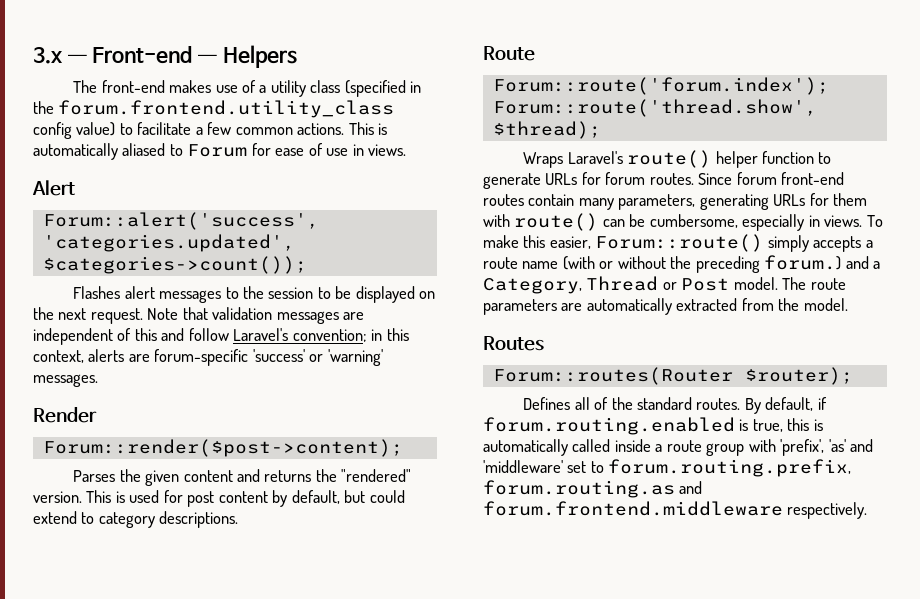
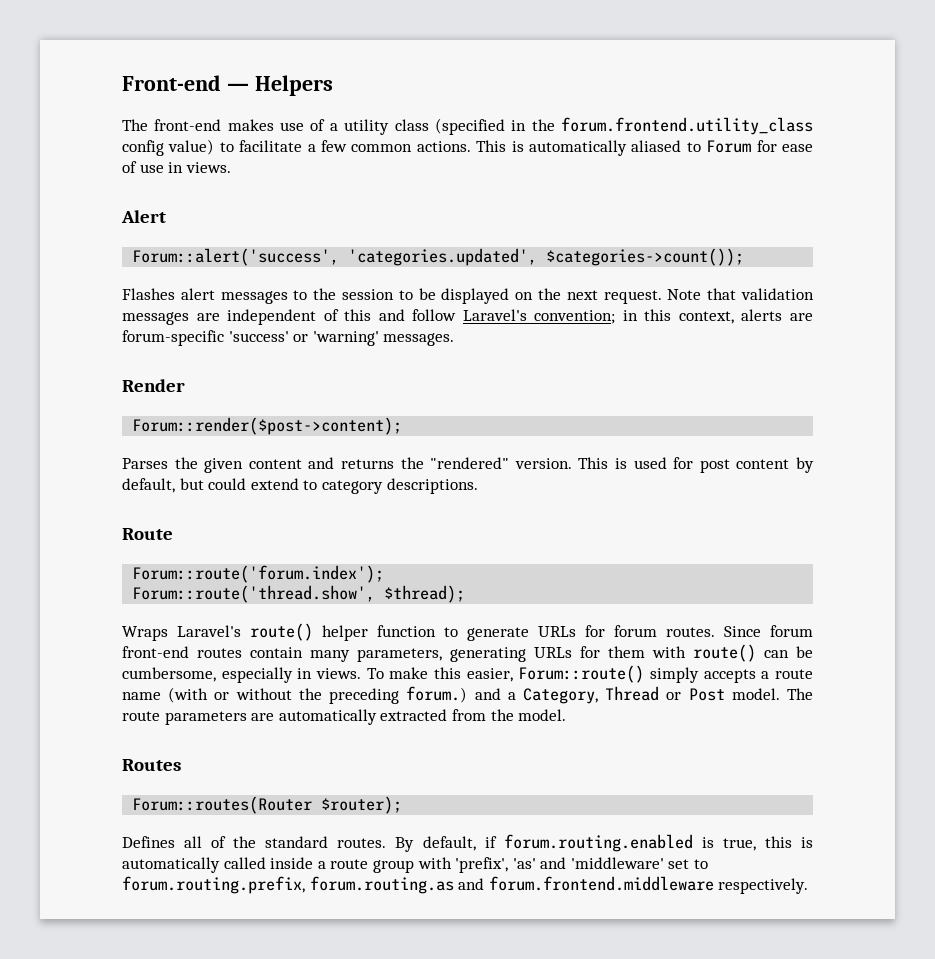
- 3.x — Front-end — Helpers
+ Front-end — Helpers

